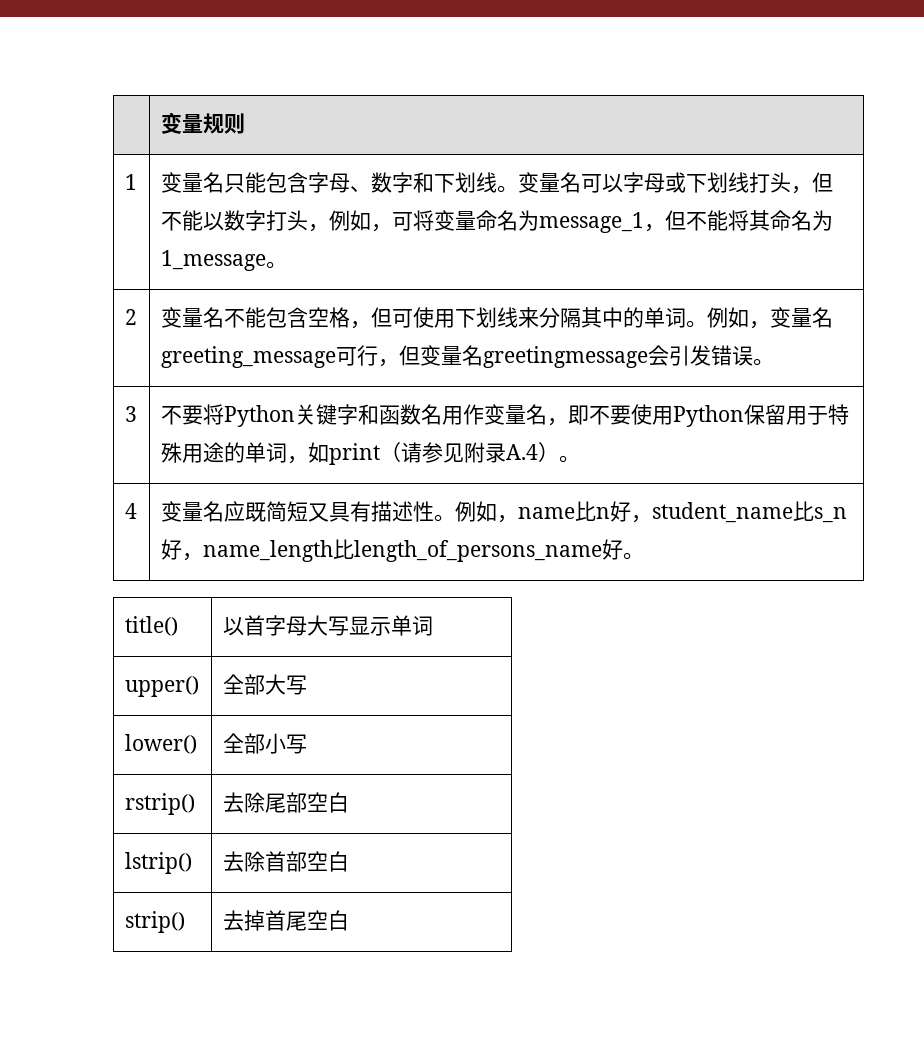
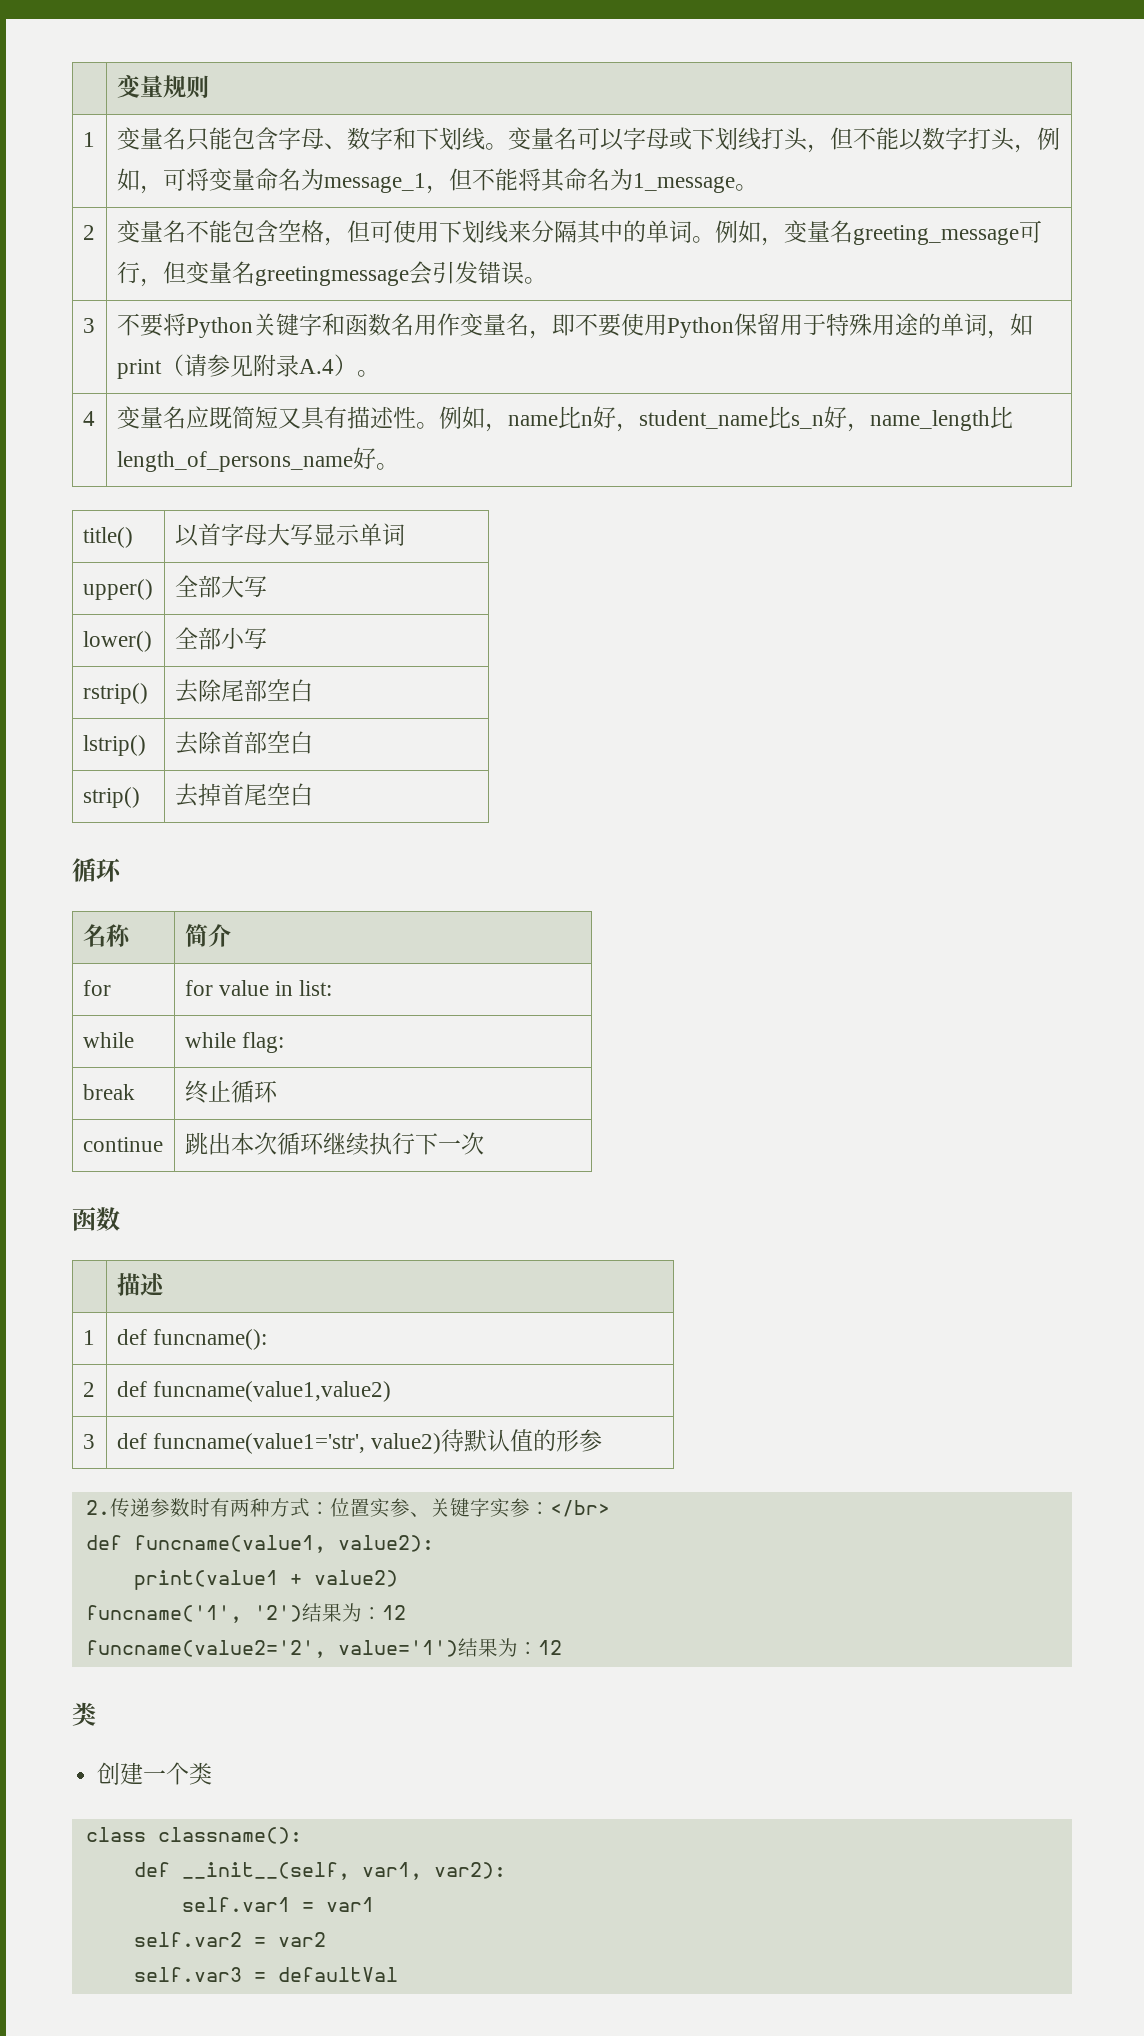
  strip() | 去掉首尾空白
+ 循环
+ 名称 | 简介
+ for | for value in list:
+ while | while flag:
+ break | 终止循环
+ continue | 跳出本次循环继续执行下一次
+ 函数
+ | 描述
+ 1 | def funcname():
+ 2 | def funcname(value1,value2)
+ 3 | def funcname(value1='str', value2)待默认值的形参
+ 2.传递参数时有两种方式：位置实参、关键字实参：</br>
+ def funcname(value1, value2):
+ print(value1 + value2)
+ funcname('1', '2')结果为：12
+ funcname(value2='2', value='1')结果为：12
+ 类
+ 创建一个类
+ class classname():
+ def __init__(self, var1, var2):
+ self.var1 = var1
+ self.var2 = var2
+ self.var3 = defaultVal

